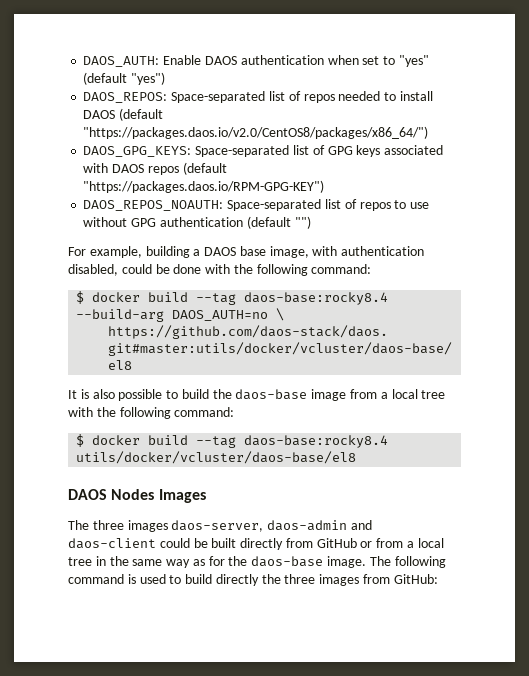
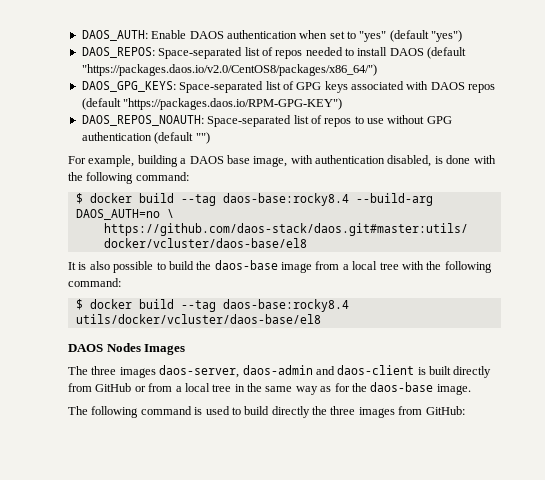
- For example, building a DAOS base image, with authentication disabled, could be done with the following command:
+ For example, building a DAOS base image, with authentication disabled, is done with the following command:
- The three images daos-server, daos-admin and daos-client could be built directly from GitHub or from a local tree in the same way as for the daos-base image. The following command is used to build directly the three images from GitHub:
+ The three images daos-server, daos-admin and daos-client is built directly from GitHub or from a local tree in the same way as for the daos-base image.
+ The following command is used to build directly the three images from GitHub:

